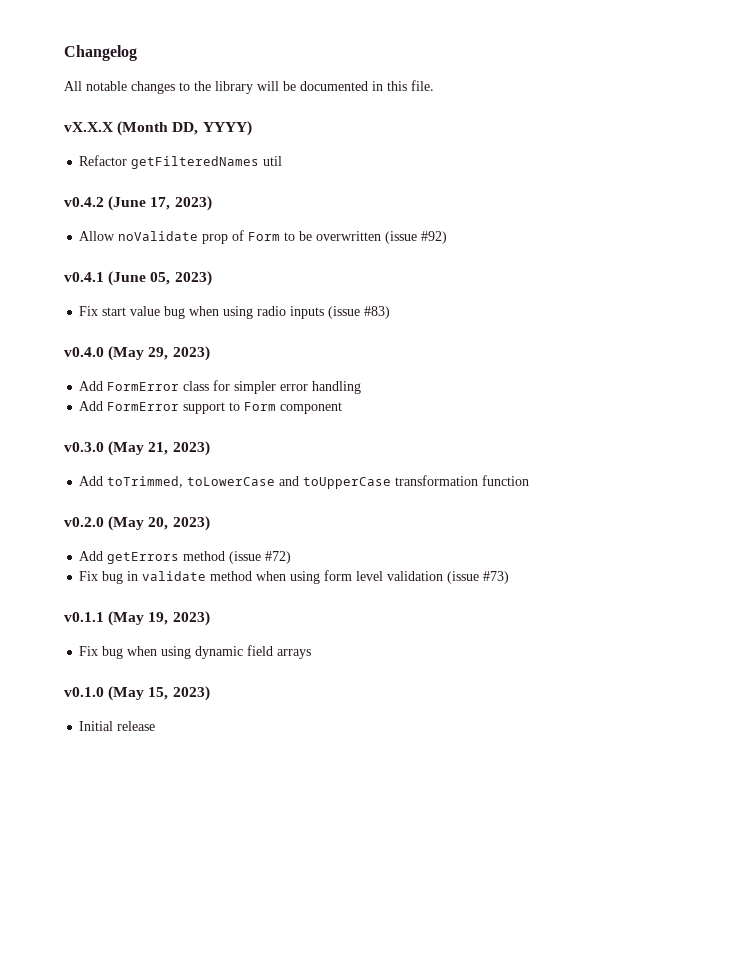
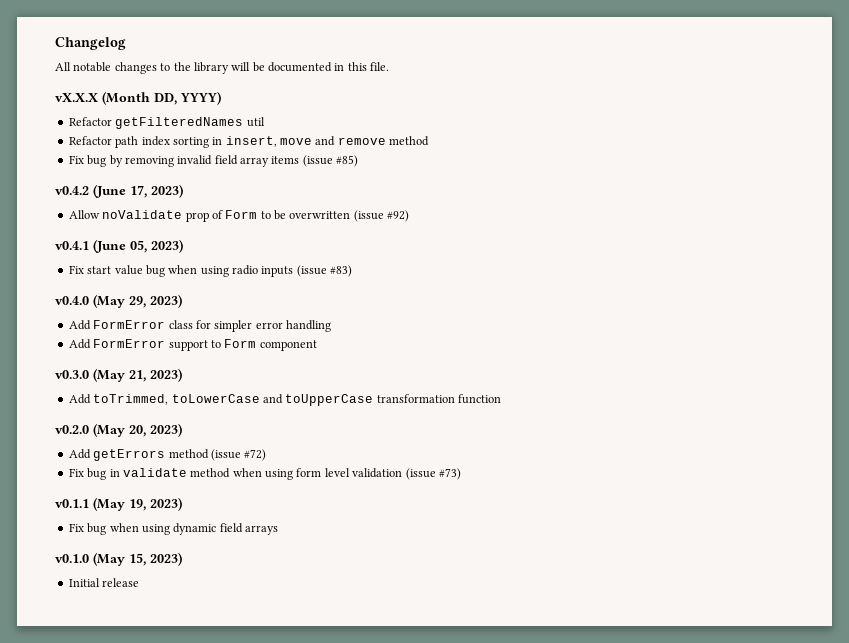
+ Refactor path index sorting in insert, move and remove method
+ Fix bug by removing invalid field array items (issue #85)

